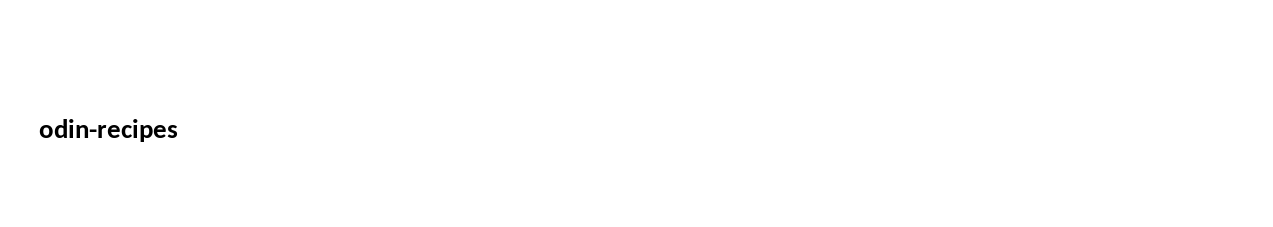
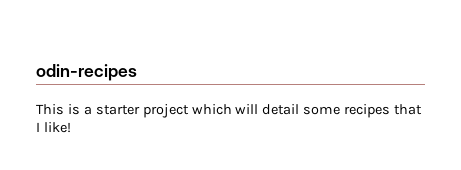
+ This is a starter project which will detail some recipes that I like!

